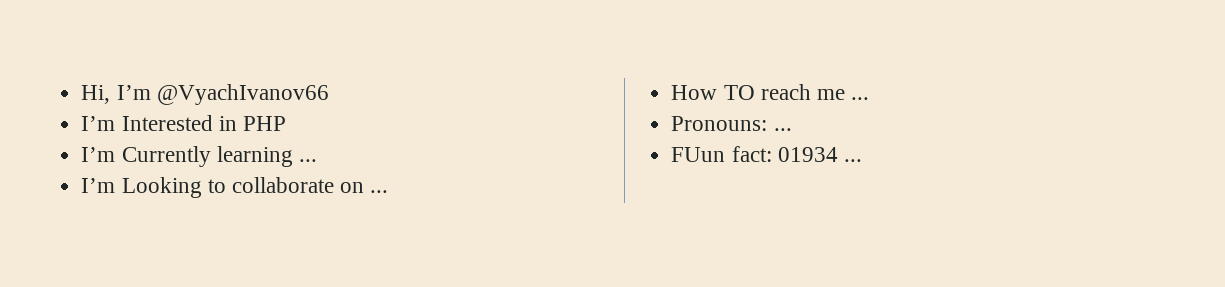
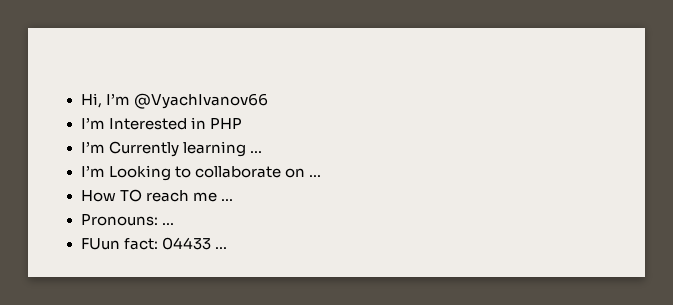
- FUun fact: 01934 ...
+ FUun fact: 04433 ...

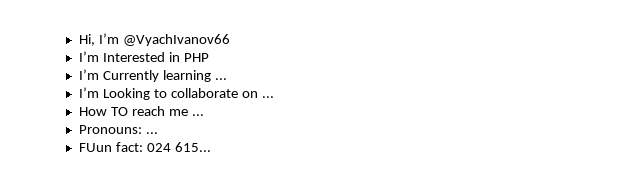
- FUun fact: 04433 ...
+ FUun fact: 024 615...

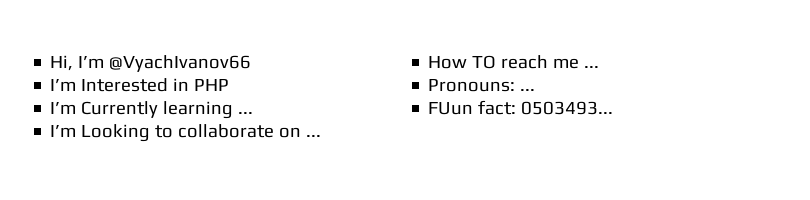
- FUun fact: 024 615...
+ FUun fact: 0503493...

